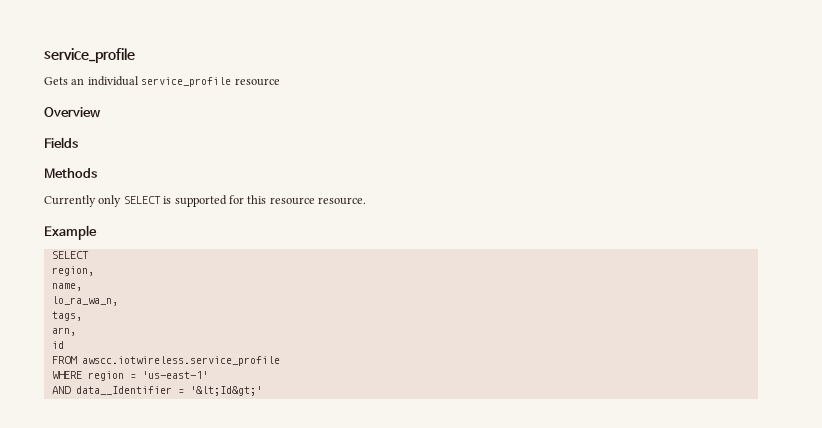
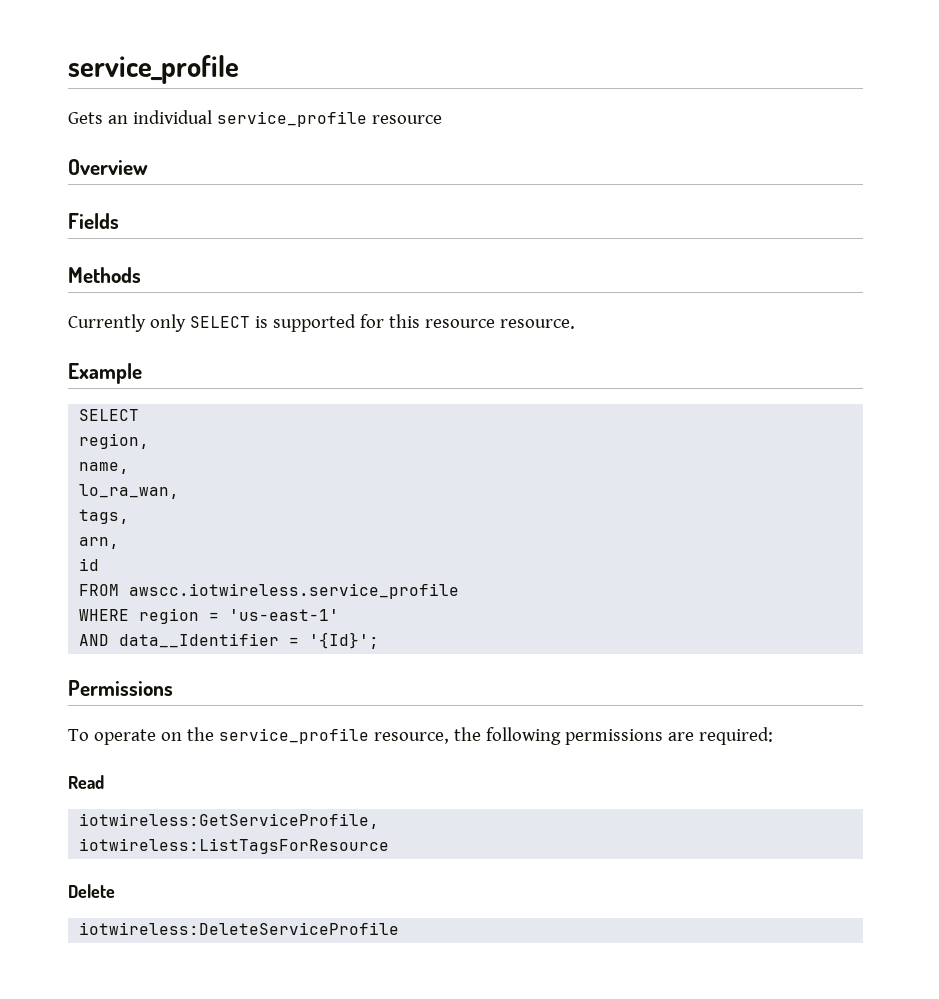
- lo_ra_wa_n,
+ lo_ra_wan,
- AND data__Identifier = '&lt;Id&gt;'
+ AND data__Identifier = '{Id}';
+ Permissions
+ To operate on the service_profile resource, the following permissions are required:
+ Read
+ iotwireless:GetServiceProfile,
+ iotwireless:ListTagsForResource
+ Delete
+ iotwireless:DeleteServiceProfile

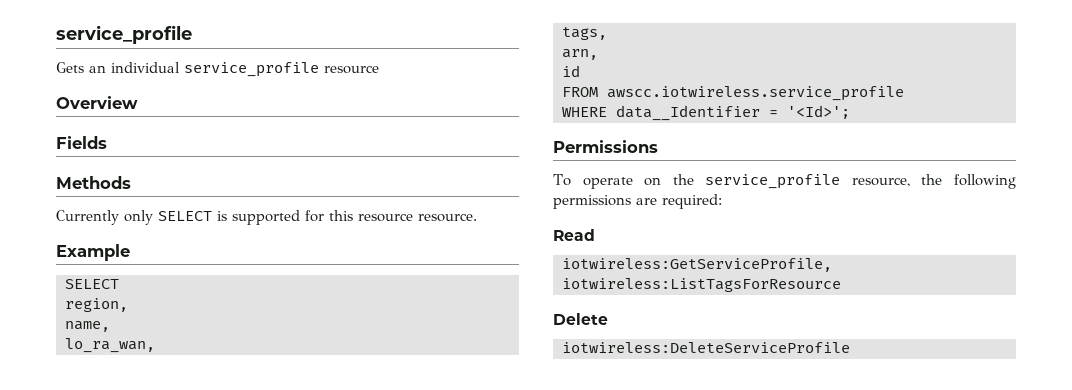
- WHERE region = 'us-east-1'
- AND data__Identifier = '{Id}';
+ WHERE data__Identifier = '<Id>';

